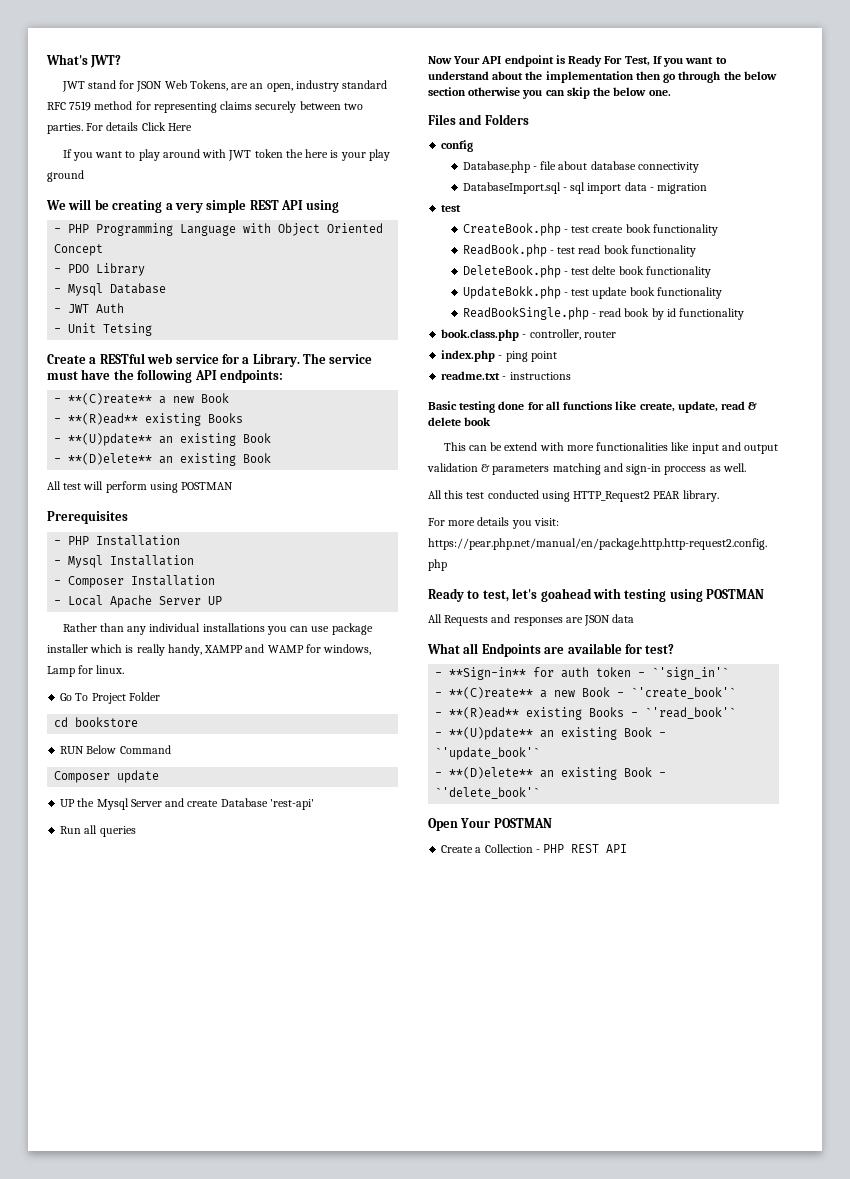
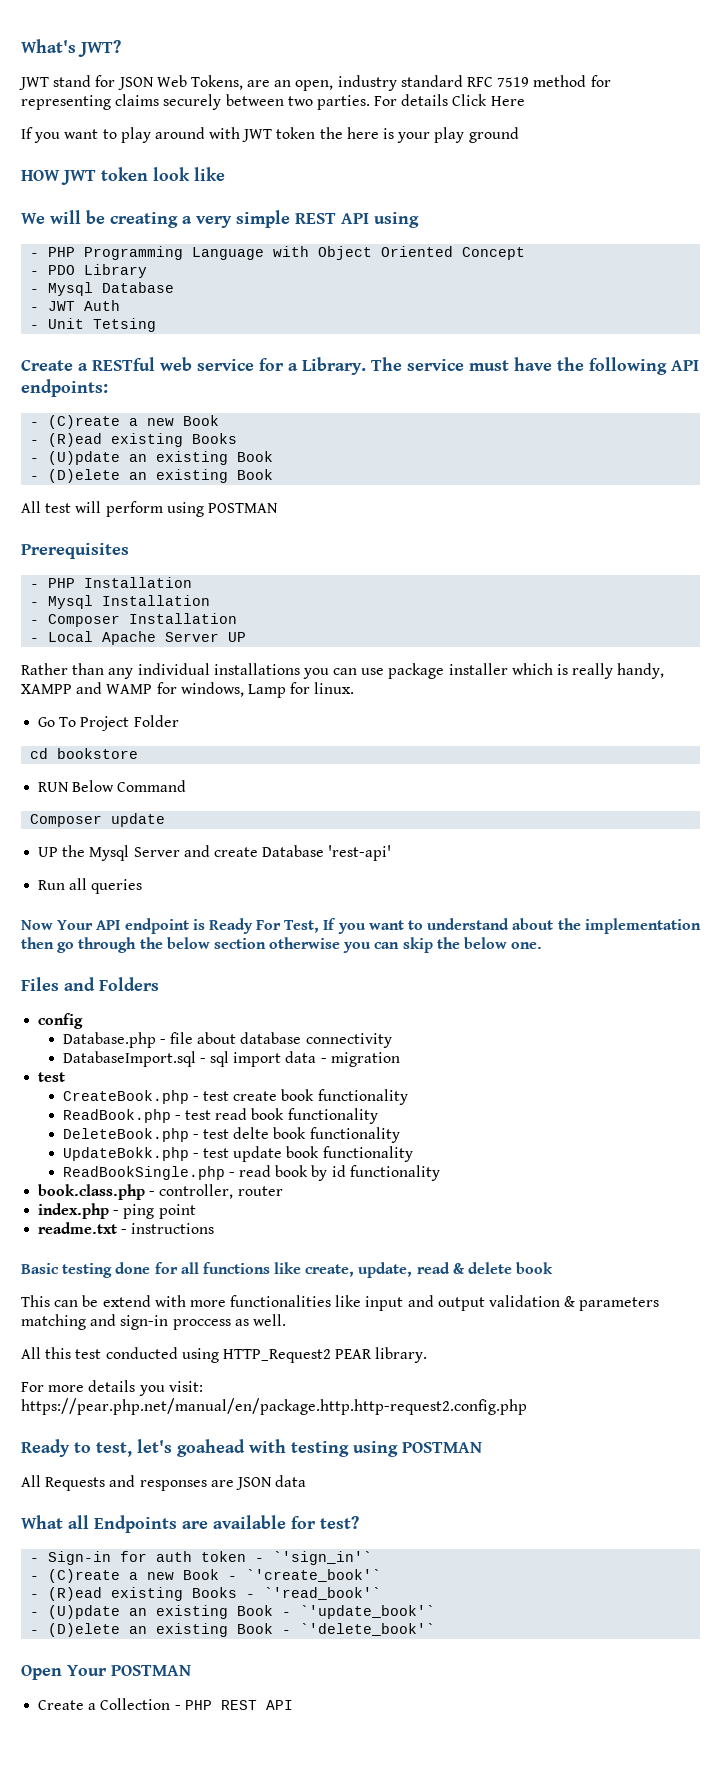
+ HOW JWT token look like
  The service must have the following API endpoints:
- - **(C)reate** a new Book
- - **(R)ead** existing Books
- - **(U)pdate** an existing Book
- - **(D)elete** an existing Book
+ - (C)reate a new Book
+ - (R)ead existing Books
+ - (U)pdate an existing Book
+ - (D)elete an existing Book
- - **Sign-in** for auth token - `'sign_in'`
+ - Sign-in for auth token - `'sign_in'`
- - **(C)reate** a new Book - `'create_book'`
+ - (C)reate a new Book - `'create_book'`
- - **(R)ead** existing Books - `'read_book'`
+ - (R)ead existing Books - `'read_book'`
- - **(U)pdate** an existing Book - `'update_book'`
+ - (U)pdate an existing Book - `'update_book'`
- - **(D)elete** an existing Book - `'delete_book'`
+ - (D)elete an existing Book - `'delete_book'`

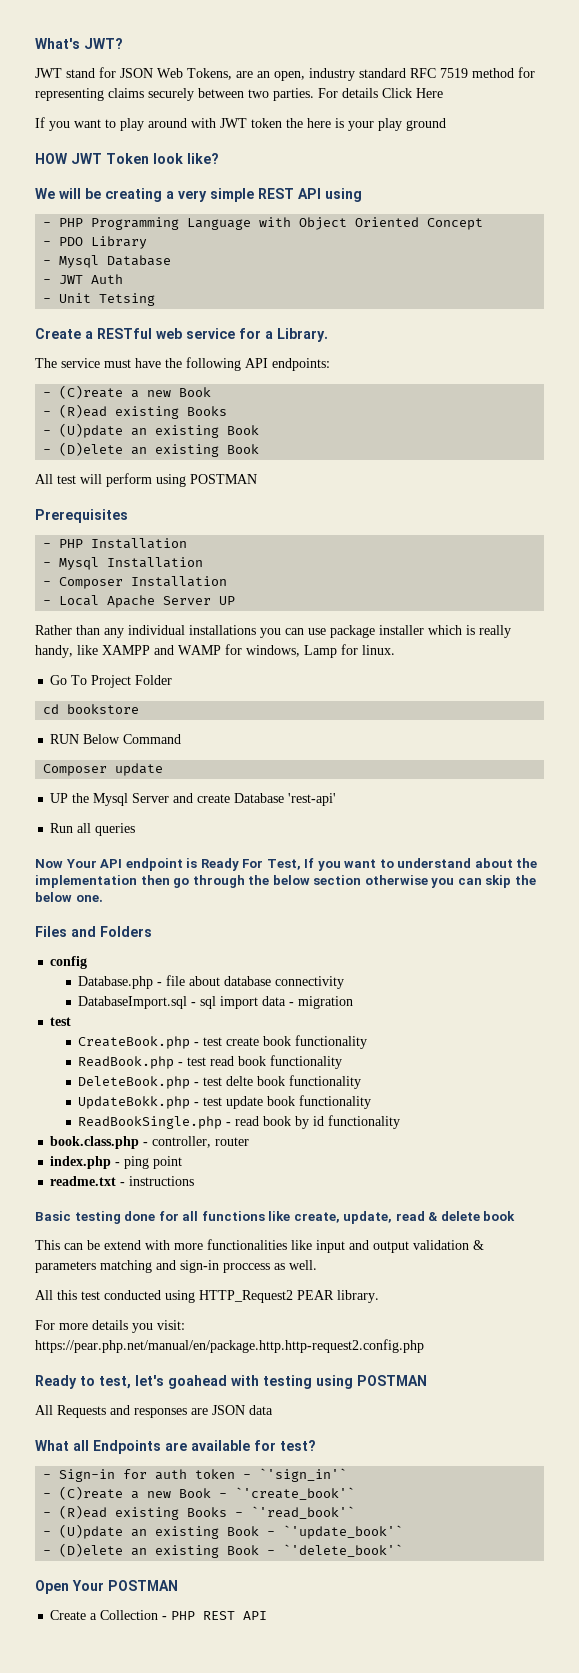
- HOW JWT token look like
+ HOW JWT Token look like?
- Create a RESTful web service for a Library. The service must have the following API endpoints:
+ Create a RESTful web service for a Library.
+ The service must have the following API endpoints:
- Rather than any individual installations you can use package installer which is really handy, XAMPP and WAMP for windows, Lamp for linux.
+ Rather than any individual installations you can use package installer which is really handy, like XAMPP and WAMP for windows, Lamp for linux.

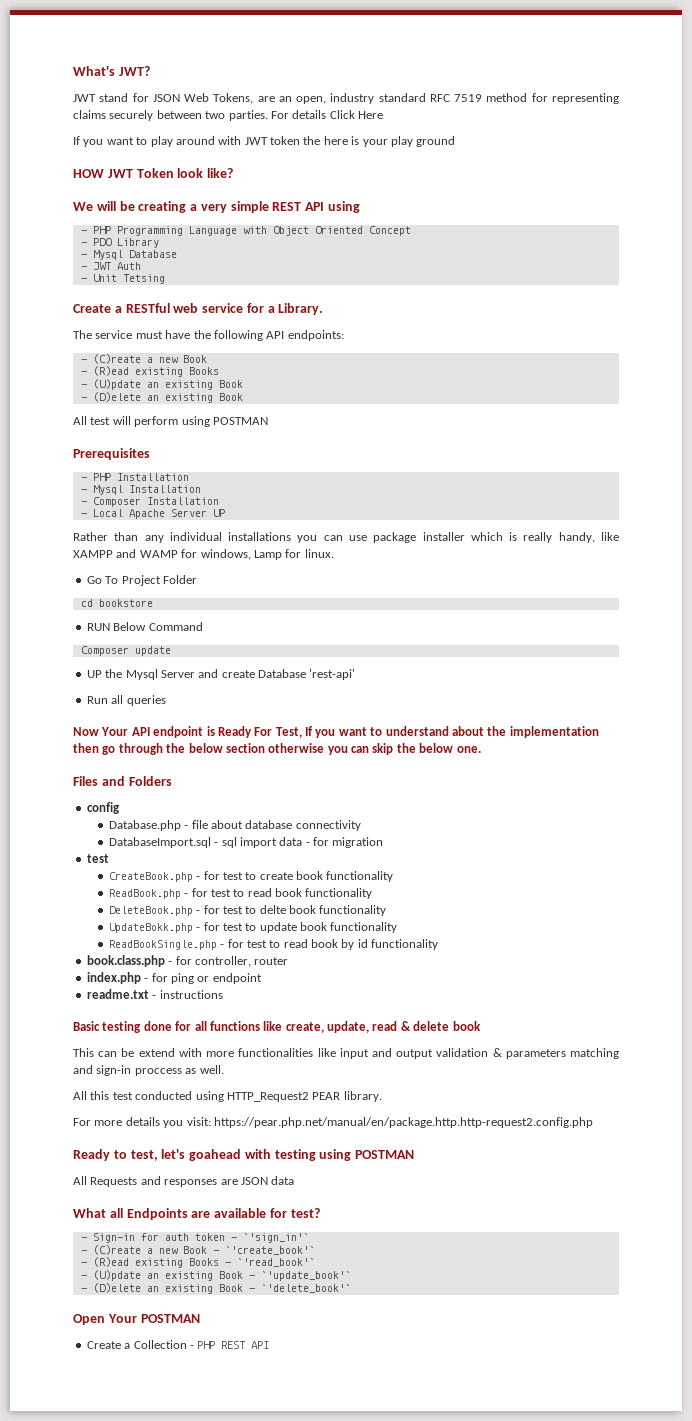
- DatabaseImport.sql - sql import data - migration
+ DatabaseImport.sql - sql import data - for migration
- CreateBook.php - test create book functionality
+ CreateBook.php - for test to create book functionality
- ReadBook.php - test read book functionality
+ ReadBook.php - for test to read book functionality
- DeleteBook.php - test delte book functionality
+ DeleteBook.php - for test to delte book functionality
- UpdateBokk.php - test update book functionality
+ UpdateBokk.php - for test to update book functionality
- ReadBookSingle.php - read book by id functionality
+ ReadBookSingle.php - for test to read book by id functionality
- book.class.php - controller, router
+ book.class.php - for controller, router
- index.php - ping point
+ index.php - for ping or endpoint

